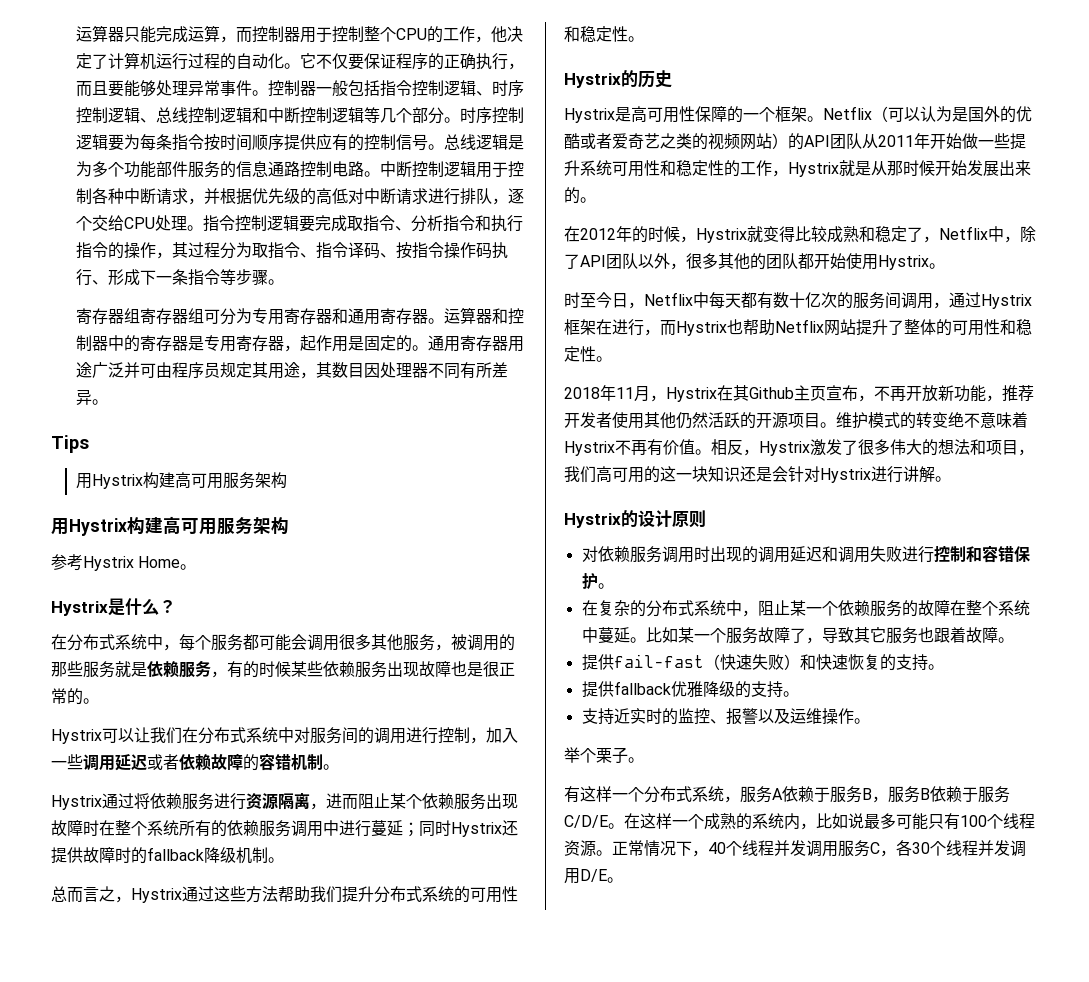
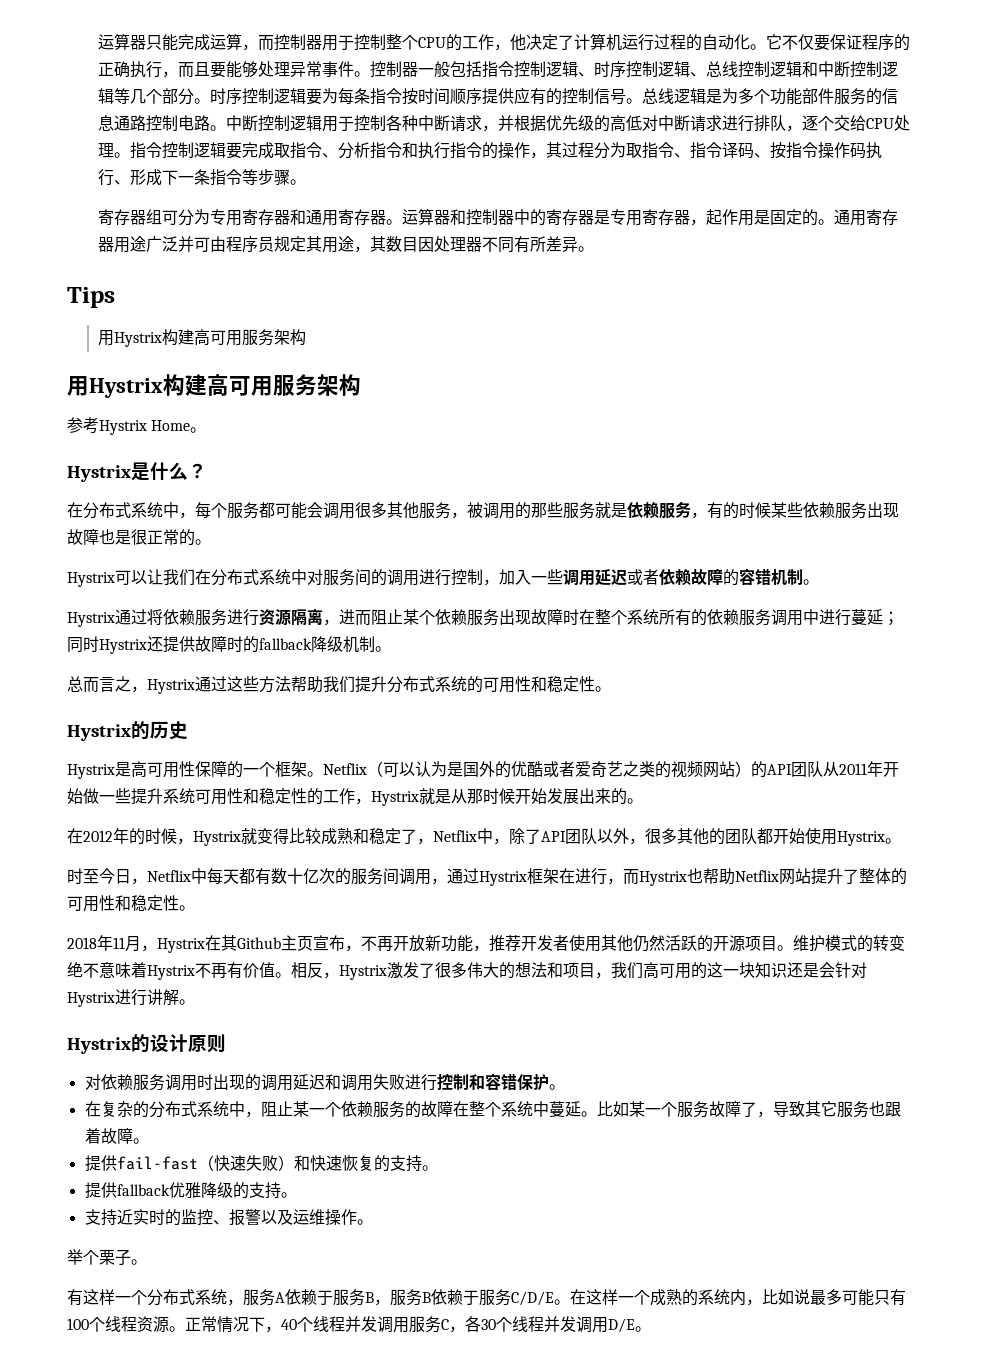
- 寄存器组寄存器组可分为专用寄存器和通用寄存器。
+ 寄存器组可分为专用寄存器和通用寄存器。

